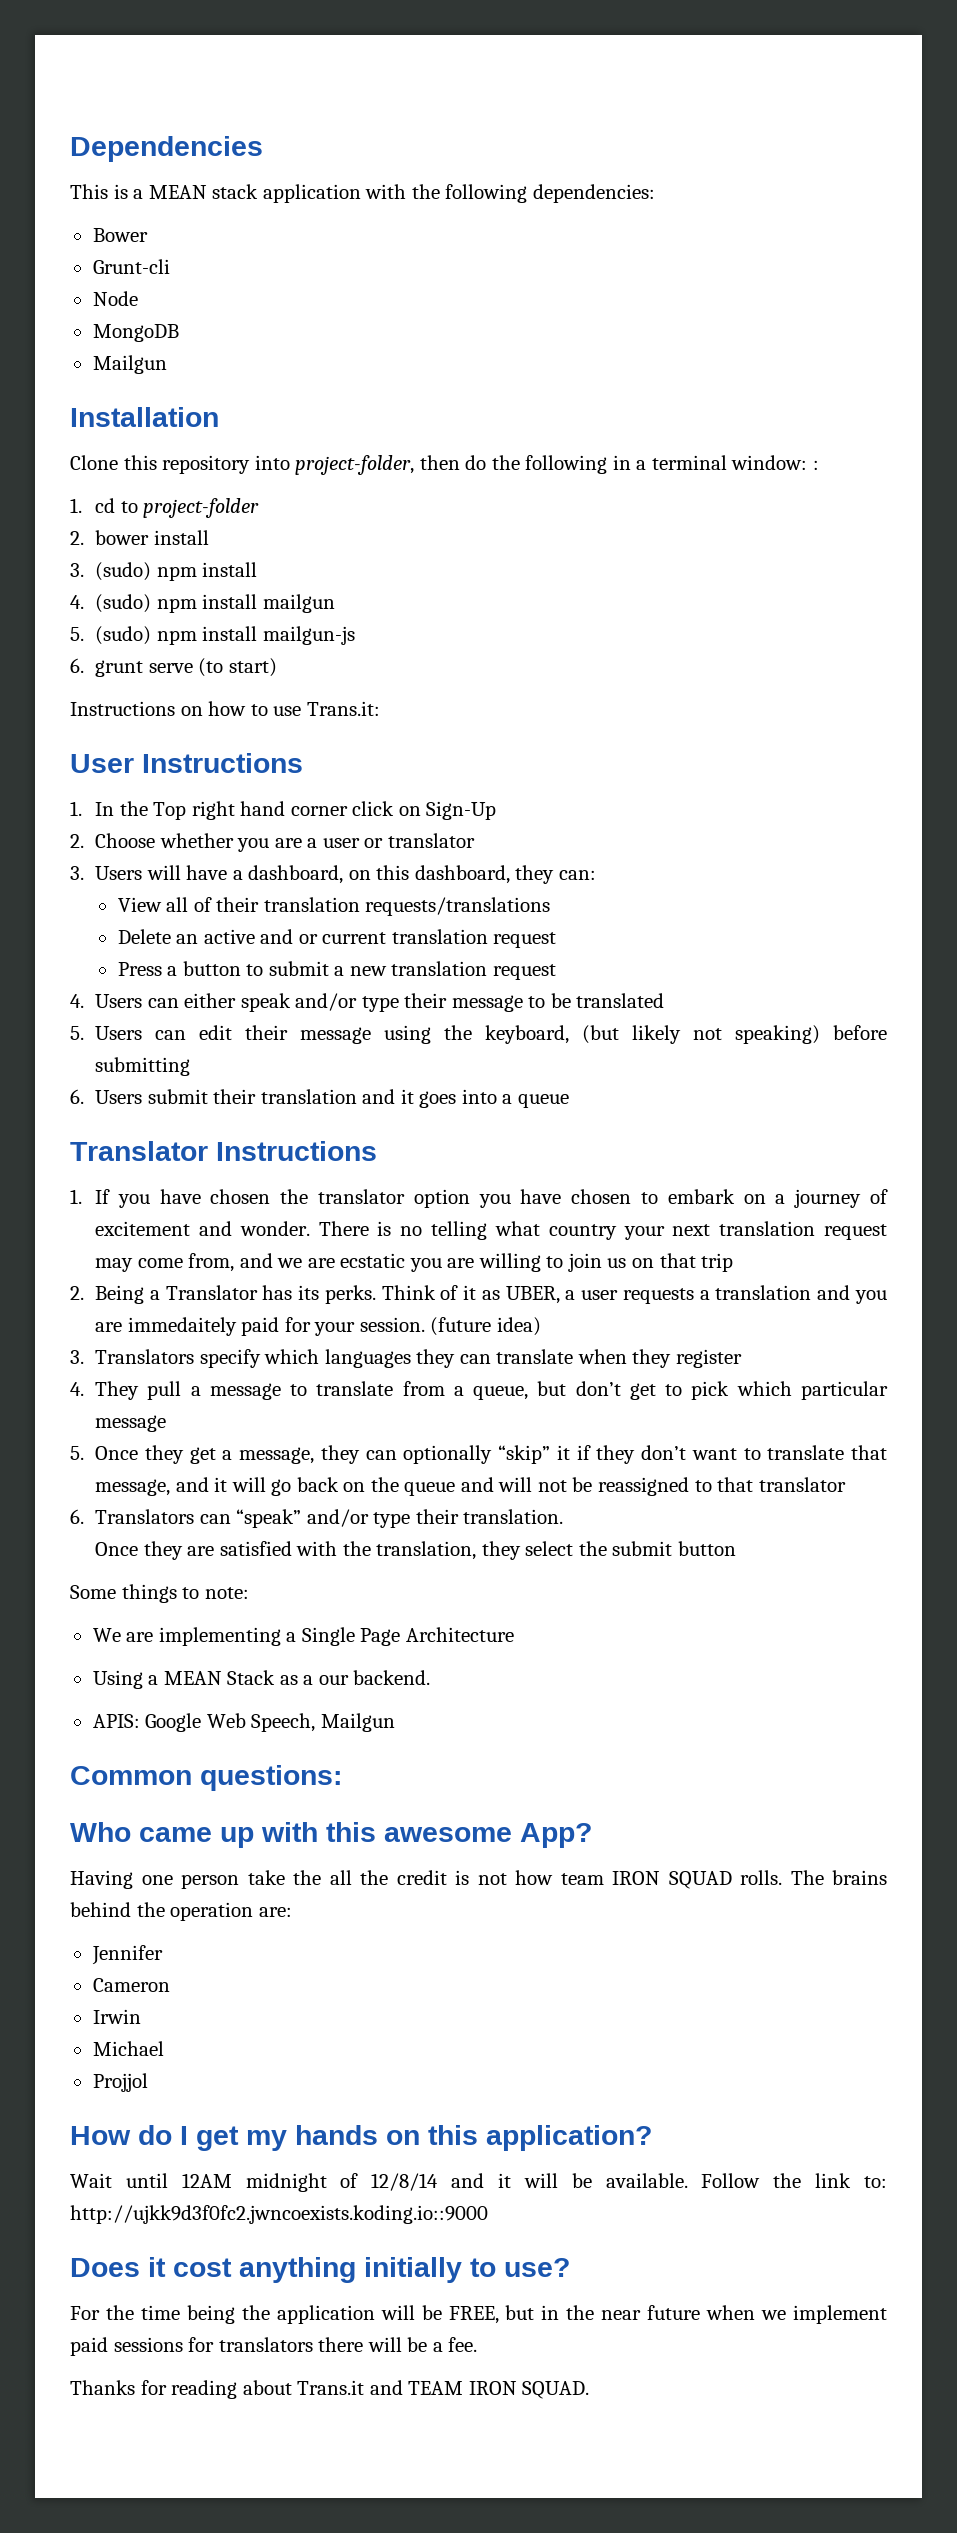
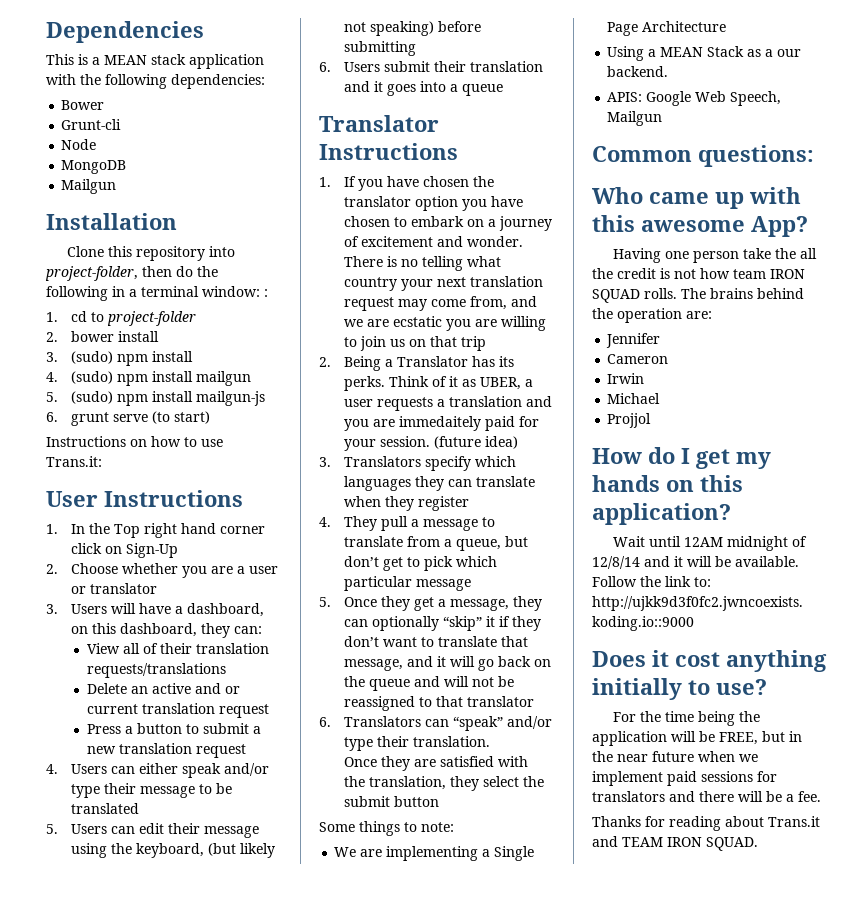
- For the time being the application will be FREE, but in the near future when we implement paid sessions for translators there will be a fee.
+ For the time being the application will be FREE, but in the near future when we implement paid sessions for translators and there will be a fee.

